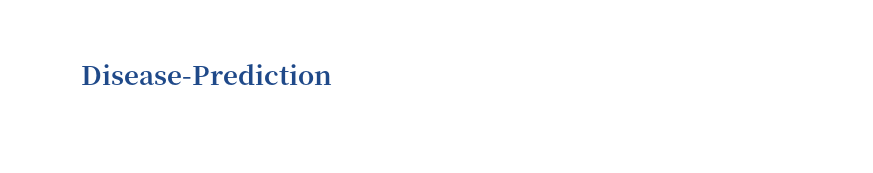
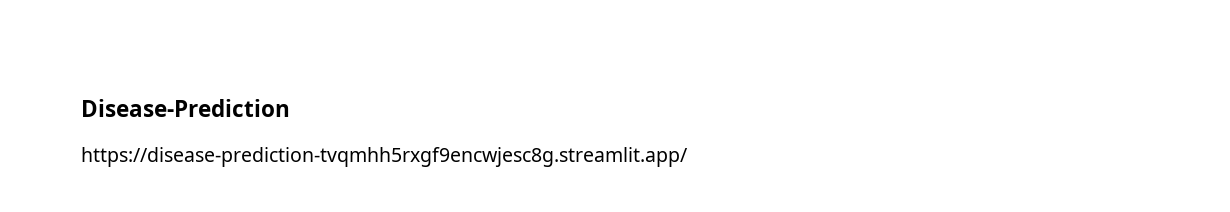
+ https://disease-prediction-tvqmhh5rxgf9encwjesc8g.streamlit.app/

